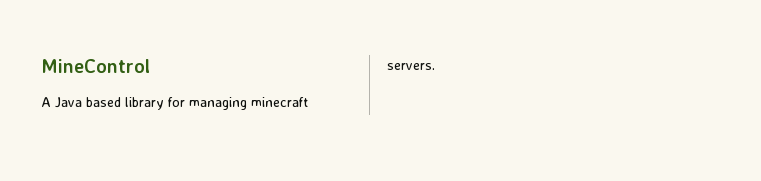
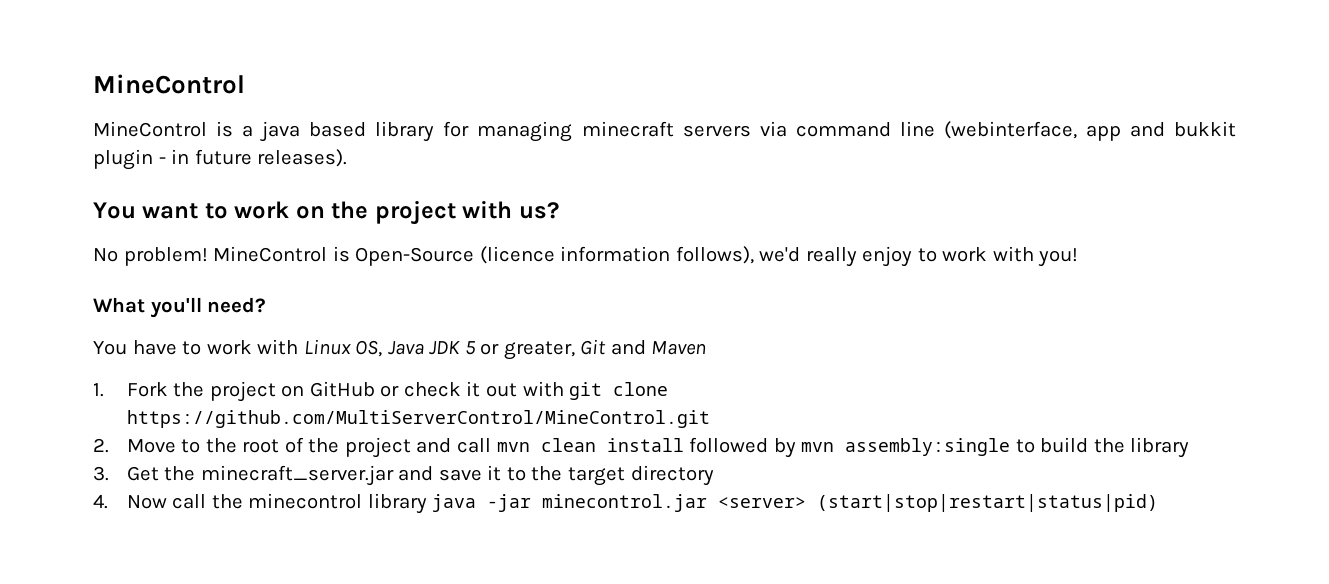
- A Java based library for managing minecraft servers.
+ MineControl is a java based library for managing minecraft servers via command line (webinterface, app and bukkit plugin - in future releases).
+ You want to work on the project with us?
+ No problem! MineControl is Open-Source (licence information follows), we'd really enjoy to work with you!
+ What you'll need?
+ You have to work with Linux OS, Java JDK 5 or greater, Git and Maven
+ 1. Fork the project on GitHub or check it out with git clone https://github.com/MultiServerControl/MineControl.git
+ 2. Move to the root of the project and call mvn clean install followed by mvn assembly:single to build the library
+ 3. Get the minecraft_server.jar and save it to the target directory
+ 4. Now call the minecontrol library java -jar minecontrol.jar <server> (start|stop|restart|status|pid)

